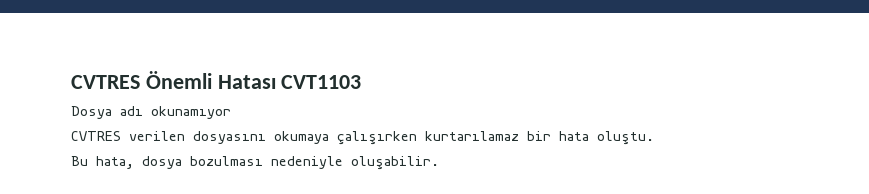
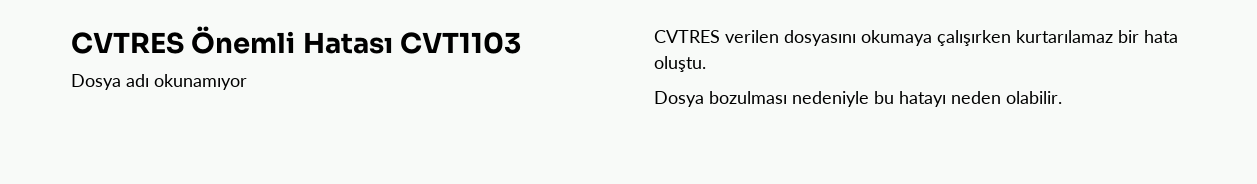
- Bu hata, dosya bozulması nedeniyle oluşabilir.
+ Dosya bozulması nedeniyle bu hatayı neden olabilir.

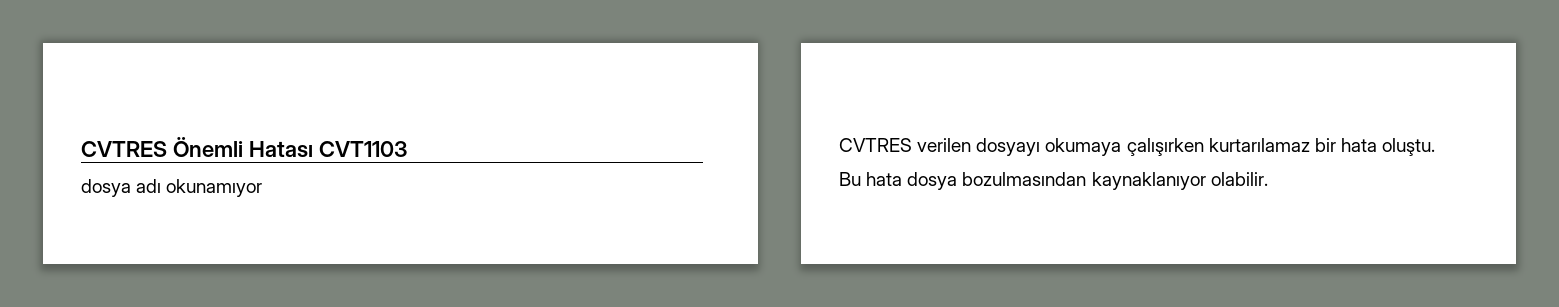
- Dosya adı okunamıyor
+ dosya adı okunamıyor
- CVTRES verilen dosyasını okumaya çalışırken kurtarılamaz bir hata oluştu.
+ CVTRES verilen dosyayı okumaya çalışırken kurtarılamaz bir hata oluştu.
- Dosya bozulması nedeniyle bu hatayı neden olabilir.
+ Bu hata dosya bozulmasından kaynaklanıyor olabilir.

